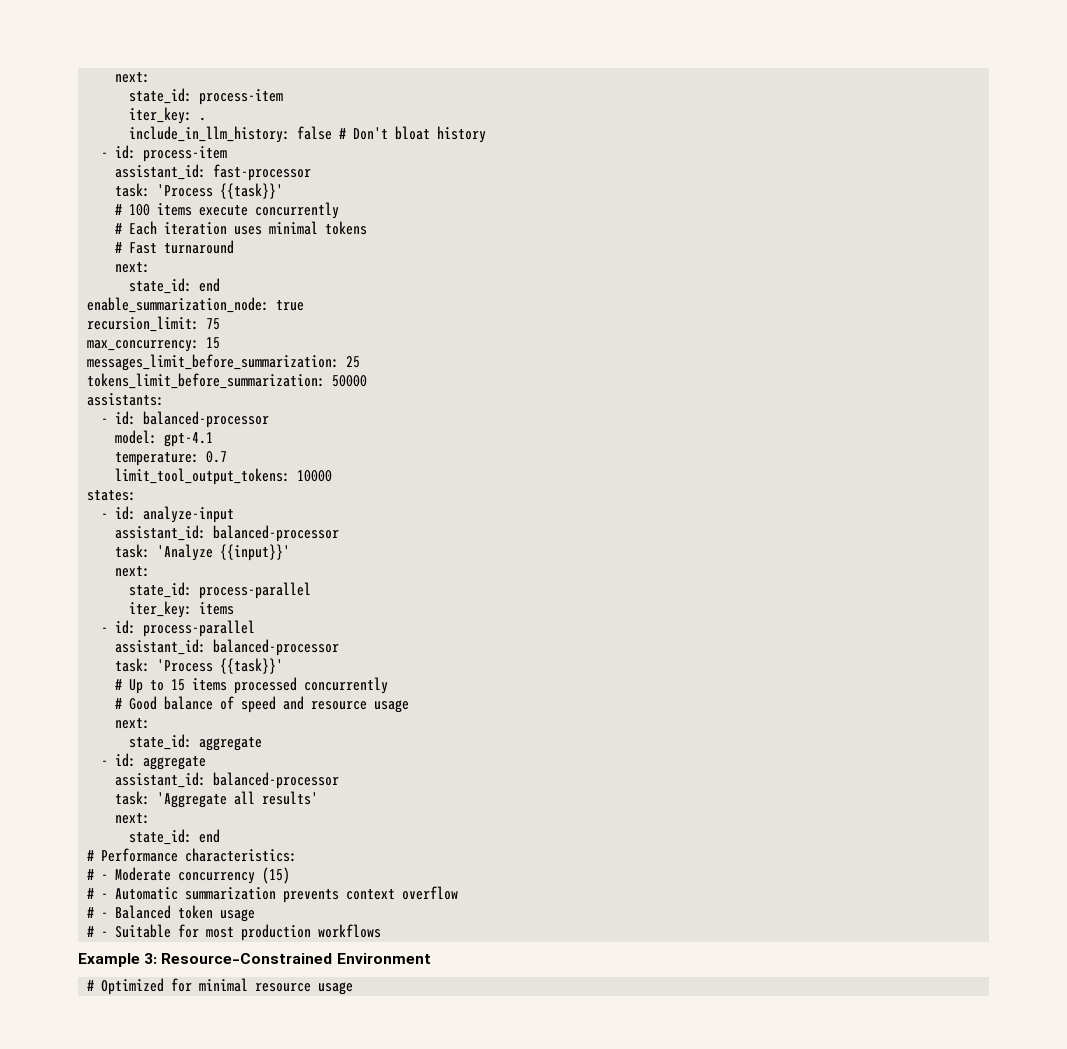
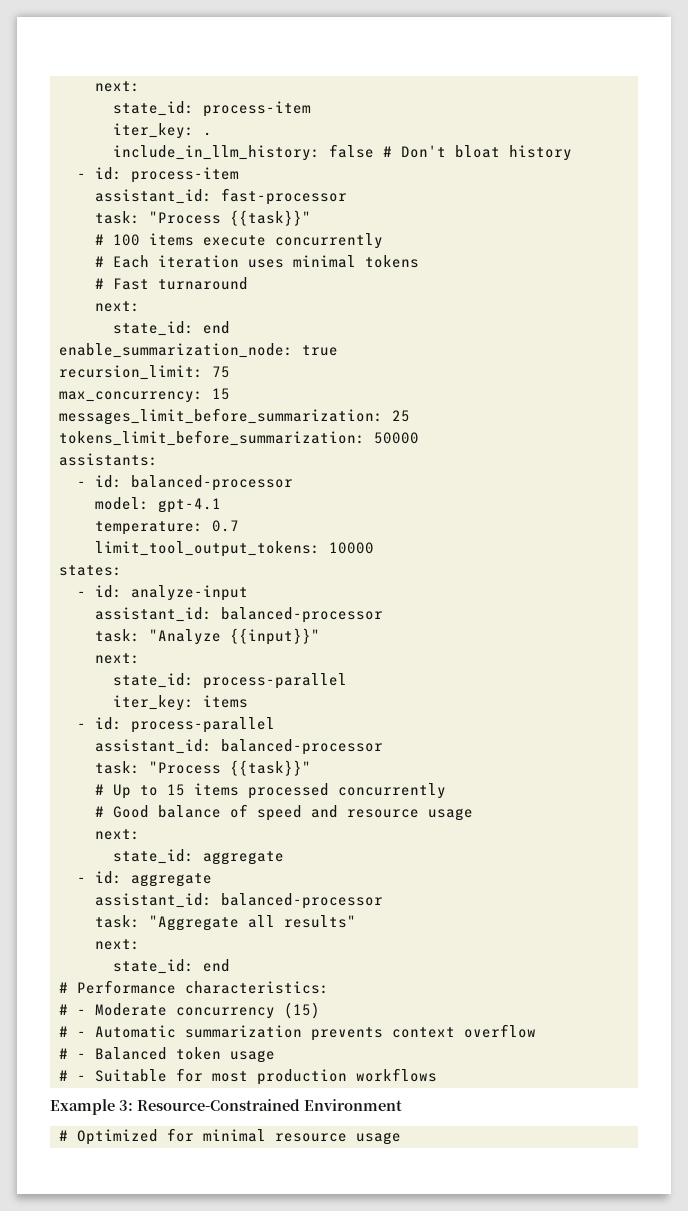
  assistant_id: fast-processor
- task: 'Process {{task}}'
+ task: "Process {{task}}"
- task: 'Analyze {{input}}'
+ task: "Analyze {{input}}"
  - id: process-parallel
  assistant_id: balanced-processor
- task: 'Process {{task}}'
+ task: "Process {{task}}"
- task: 'Aggregate all results'
+ task: "Aggregate all results"

